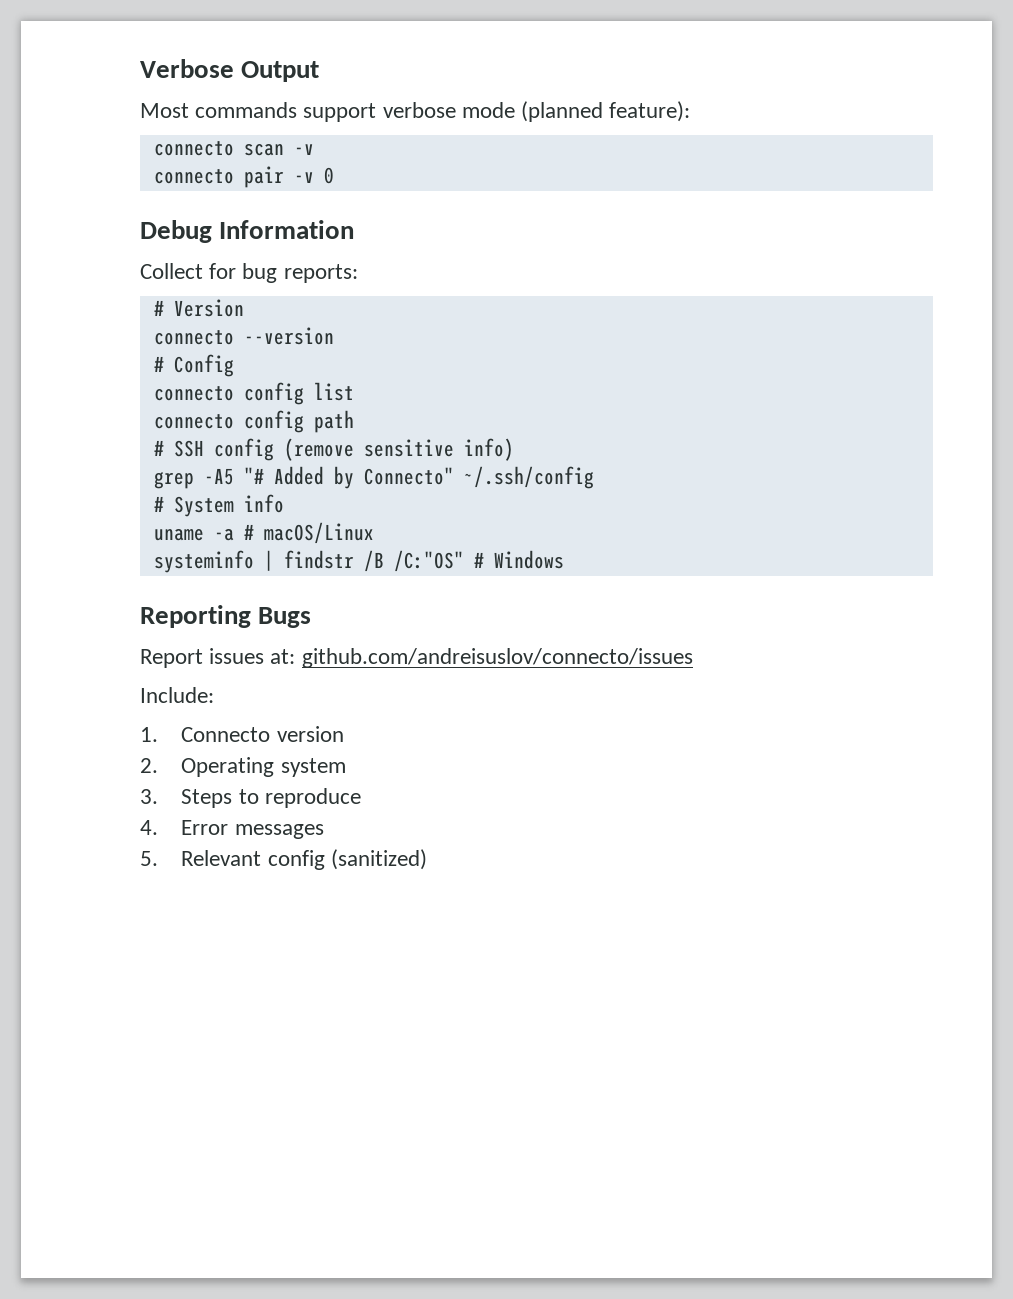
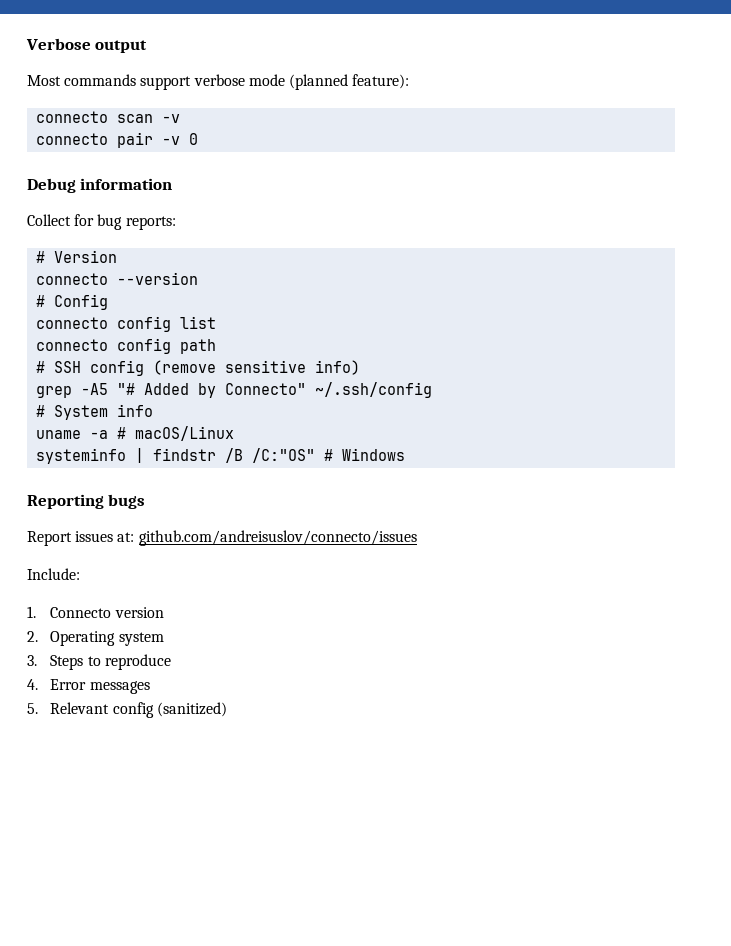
- Verbose Output
+ Verbose output
- Debug Information
+ Debug information
- Reporting Bugs
+ Reporting bugs

